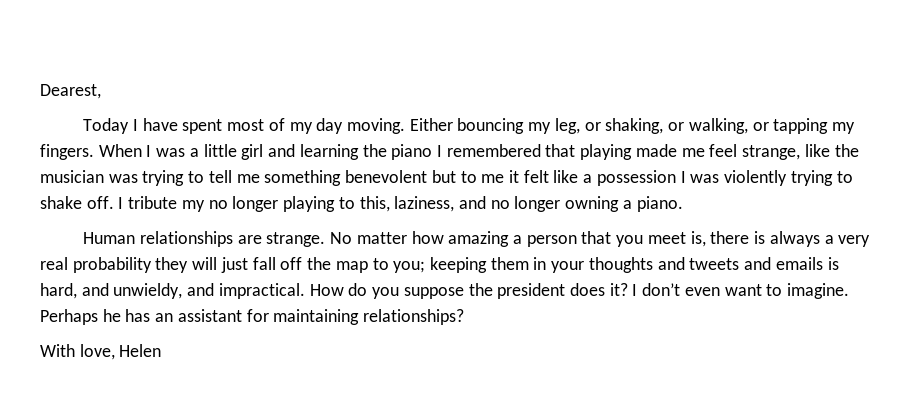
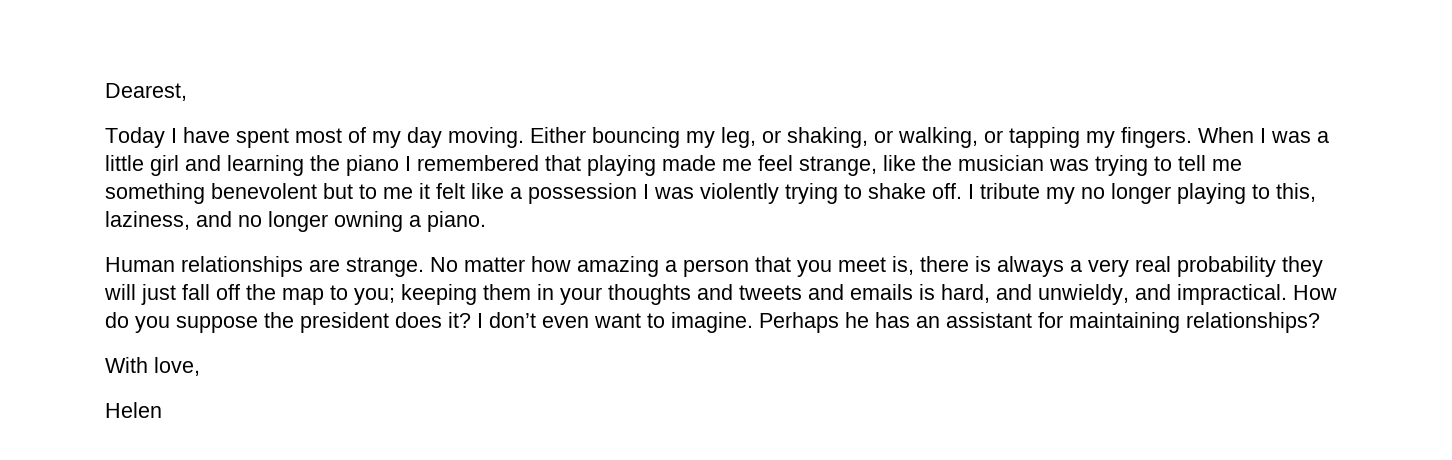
- With love, Helen
+ With love,
+ Helen

